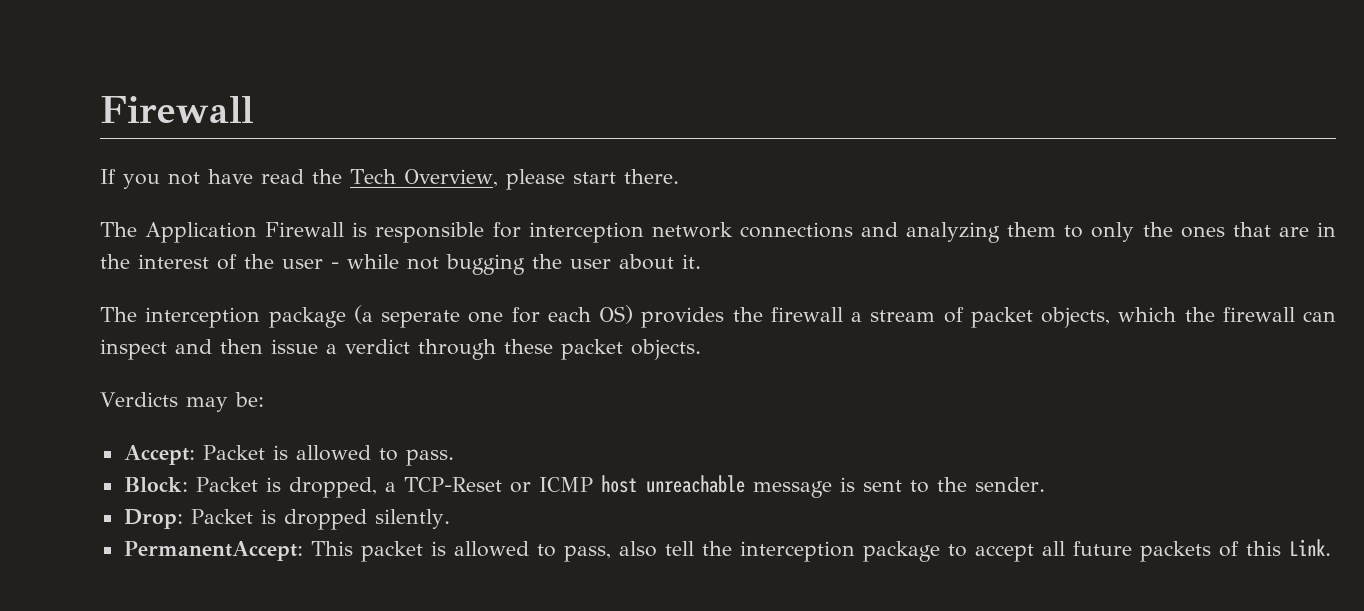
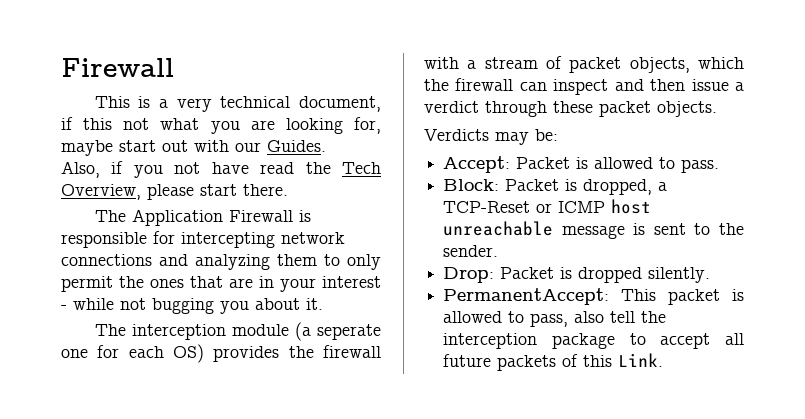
- If you not have read the Tech Overview, please start there.
+ This is a very technical document, if this not what you are looking for, maybe start out with our Guides.
+ Also, if you not have read the Tech Overview, please start there.
- The Application Firewall is responsible for interception network connections and analyzing them to only the ones that are in the interest of the user - while not bugging the user about it.
+ The Application Firewall is responsible for intercepting network connections and analyzing them to only permit the ones that are in your interest - while not bugging you about it.
- The interception package (a seperate one for each OS) provides the firewall a stream of packet objects, which the firewall can inspect and then issue a verdict through these packet objects.
+ The interception module (a seperate one for each OS) provides the firewall with a stream of packet objects, which the firewall can inspect and then issue a verdict through these packet objects.

